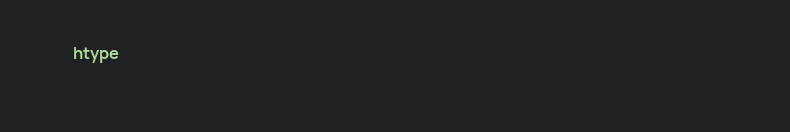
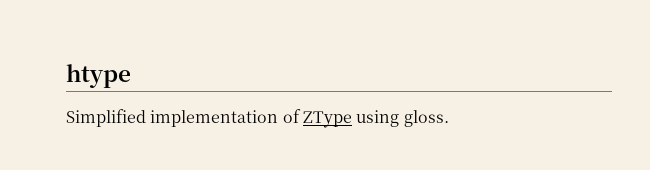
+ Simplified implementation of ZType using gloss.

